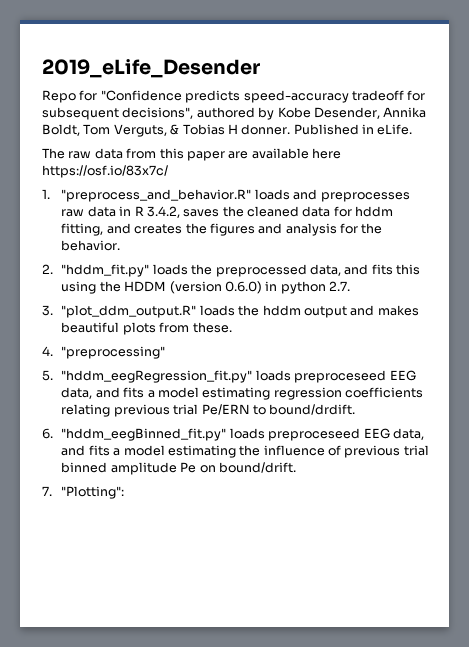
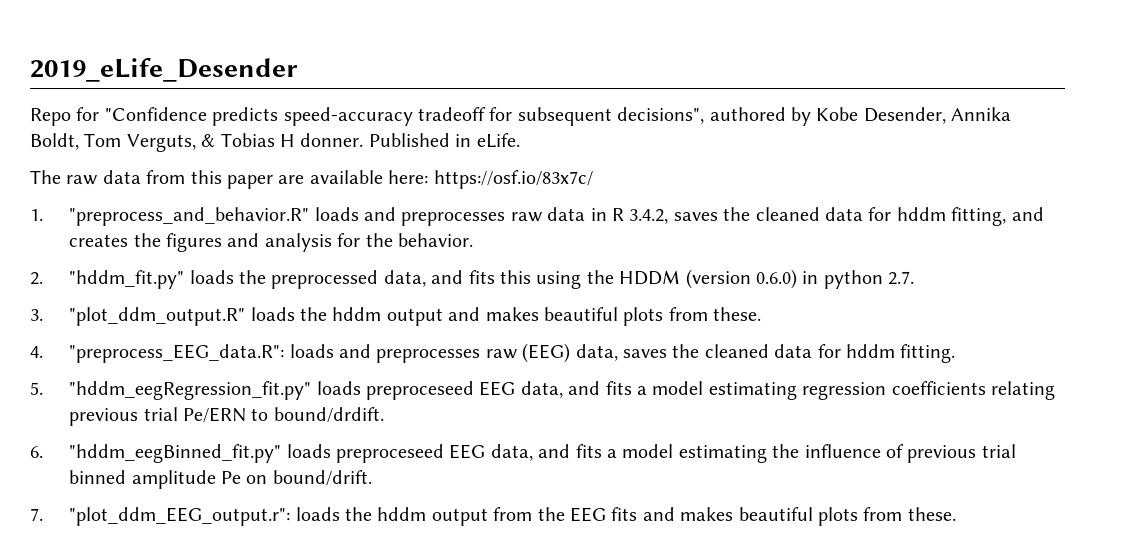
- The raw data from this paper are available here https://osf.io/83x7c/
+ The raw data from this paper are available here: https://osf.io/83x7c/
- 4. "preprocessing"
+ 4. "preprocess_EEG_data.R": loads and preprocesses raw (EEG) data, saves the cleaned data for hddm fitting.
- 7. "Plotting":
+ 7. "plot_ddm_EEG_output.r": loads the hddm output from the EEG fits and makes beautiful plots from these.

